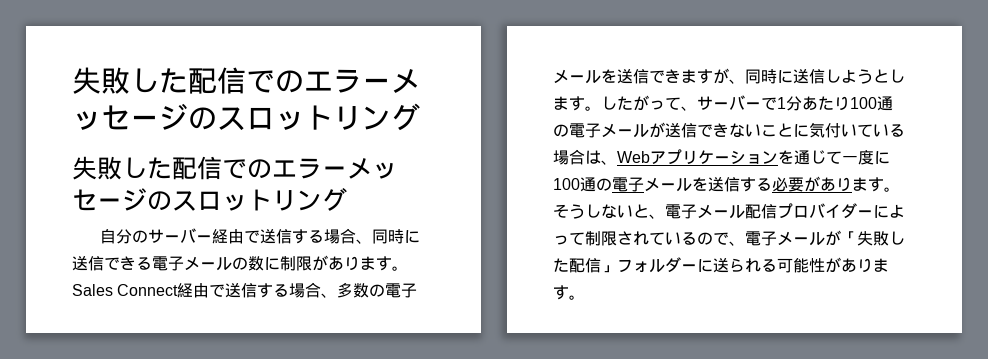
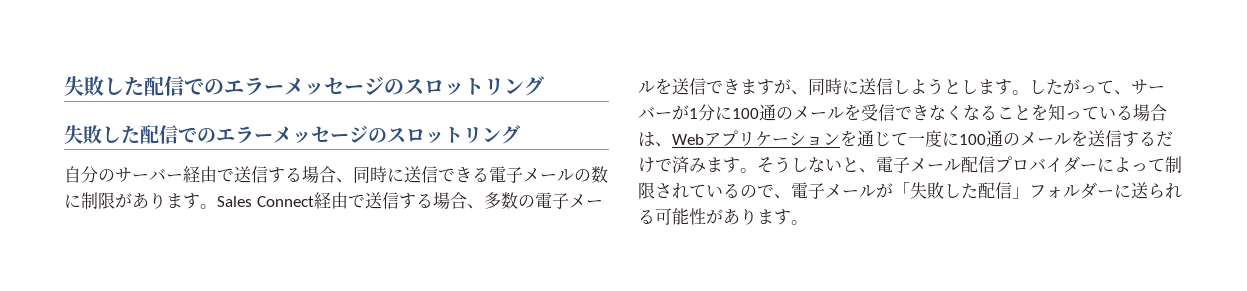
- したがって、サーバーで1分あたり100通の電子メールが送信できないことに気付いている場合は、Webアプリケーションを通じて一度に100通の電子メールを送信する必要があります。
+ したがって、サーバーが1分に100通のメールを受信できなくなることを知っている場合は、Webアプリケーションを通じて一度に100通のメールを送信するだけで済みます。

